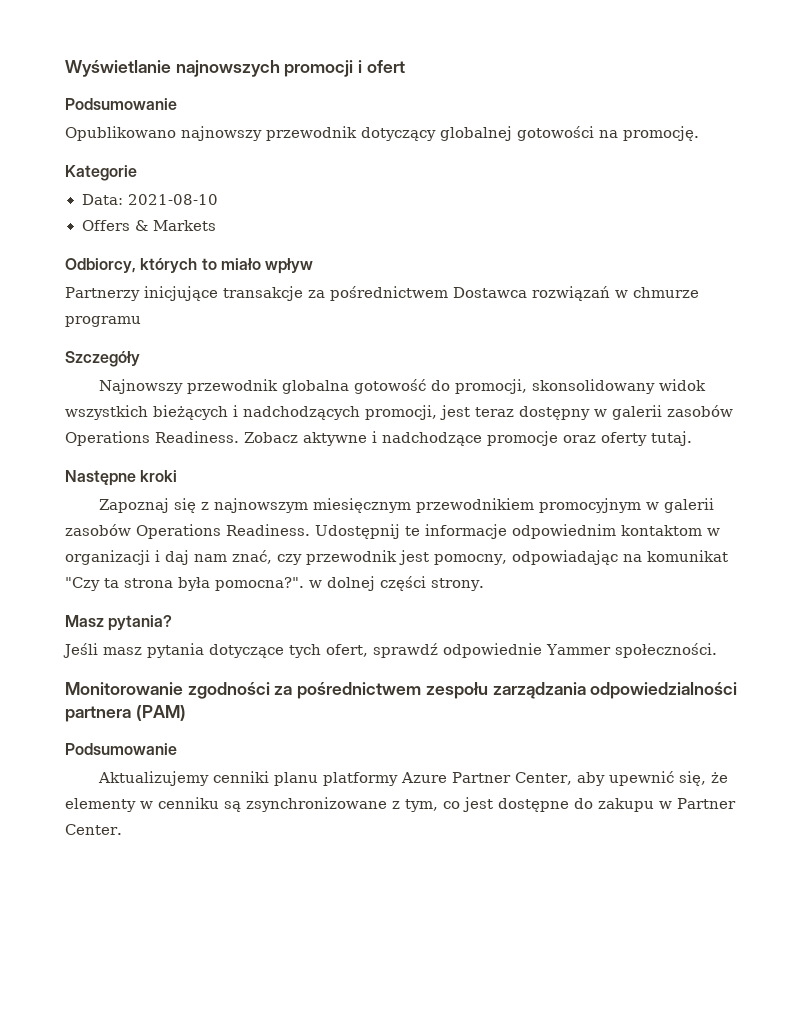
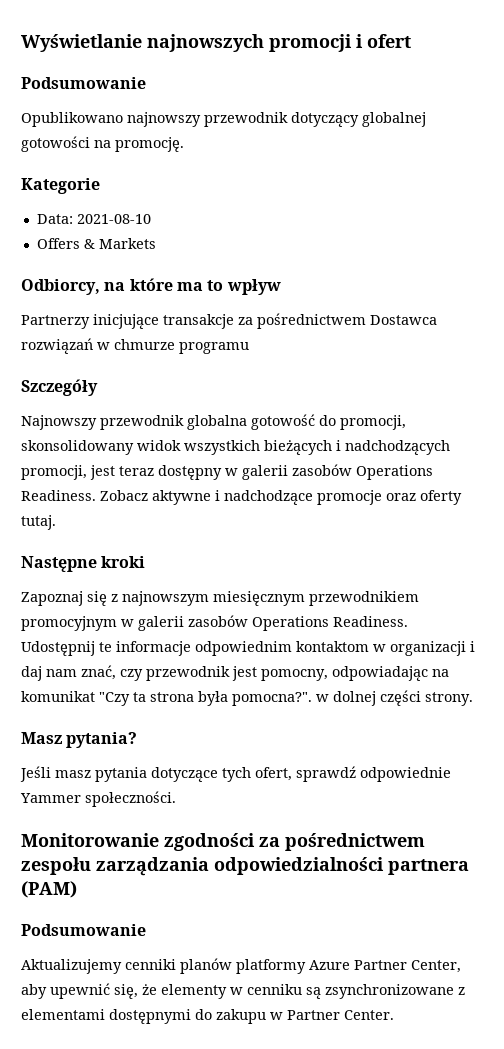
- Odbiorcy, których to miało wpływ
+ Odbiorcy, na które ma to wpływ
- Aktualizujemy cenniki planu platformy Azure Partner Center, aby upewnić się, że elementy w cenniku są zsynchronizowane z tym, co jest dostępne do zakupu w Partner Center.
+ Aktualizujemy cenniki planów platformy Azure Partner Center, aby upewnić się, że elementy w cenniku są zsynchronizowane z elementami dostępnymi do zakupu w Partner Center.

